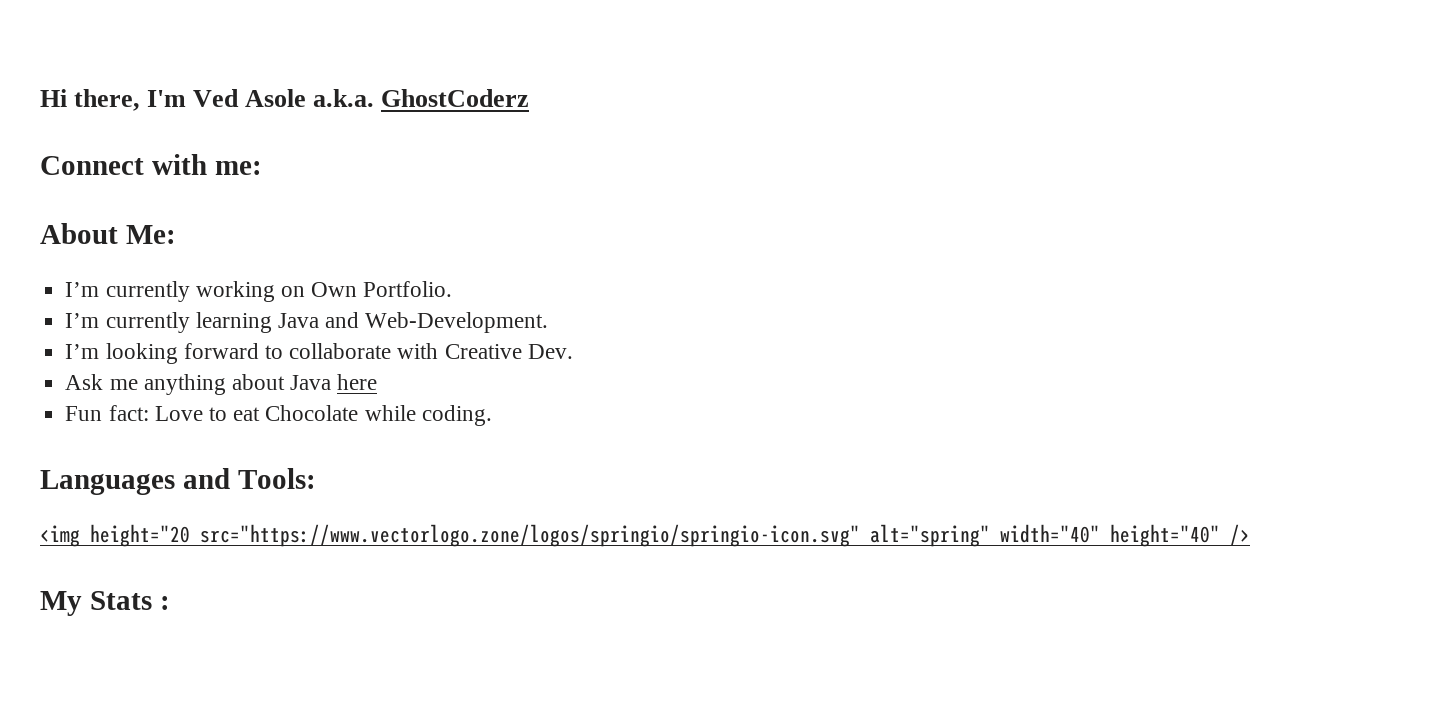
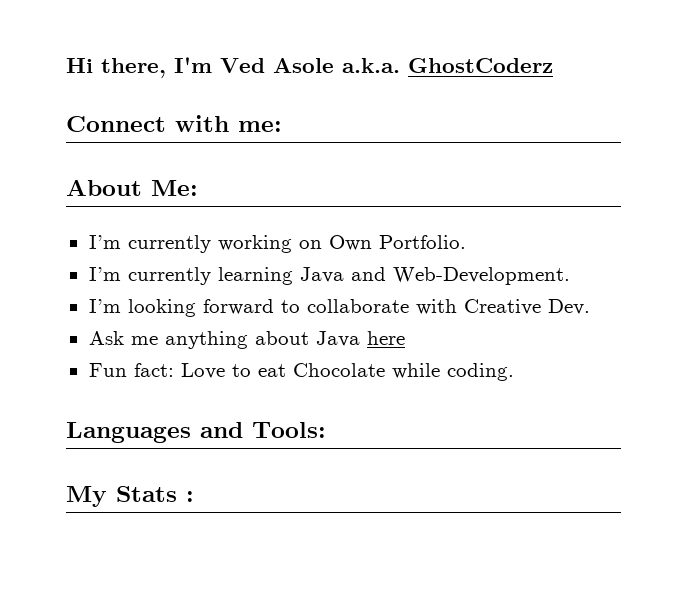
- <img height="20 src="https://www.vectorlogo.zone/logos/springio/springio-icon.svg" alt="spring" width="40" height="40" />

